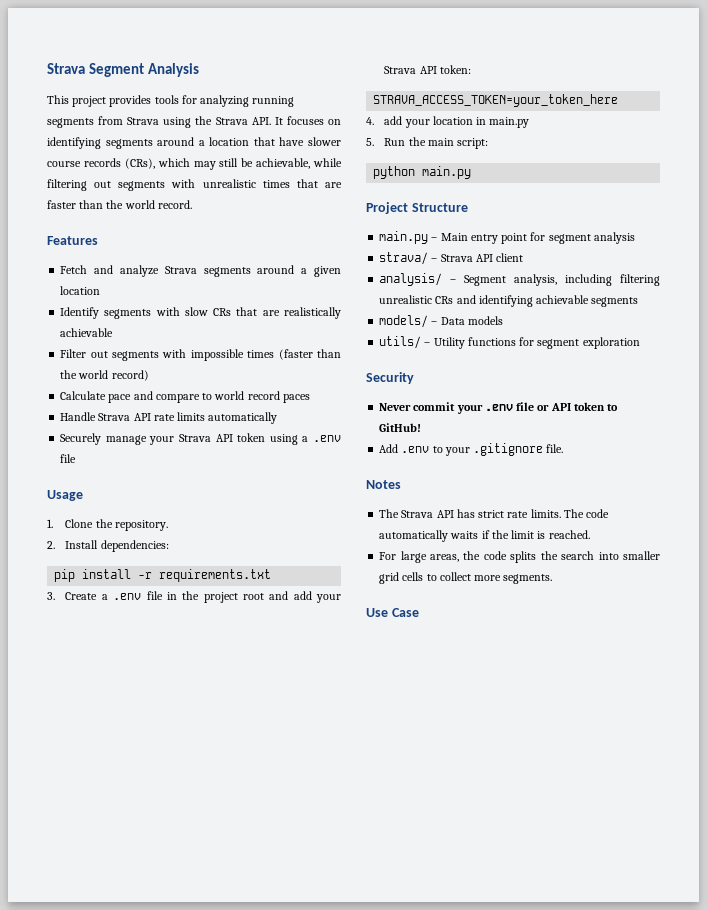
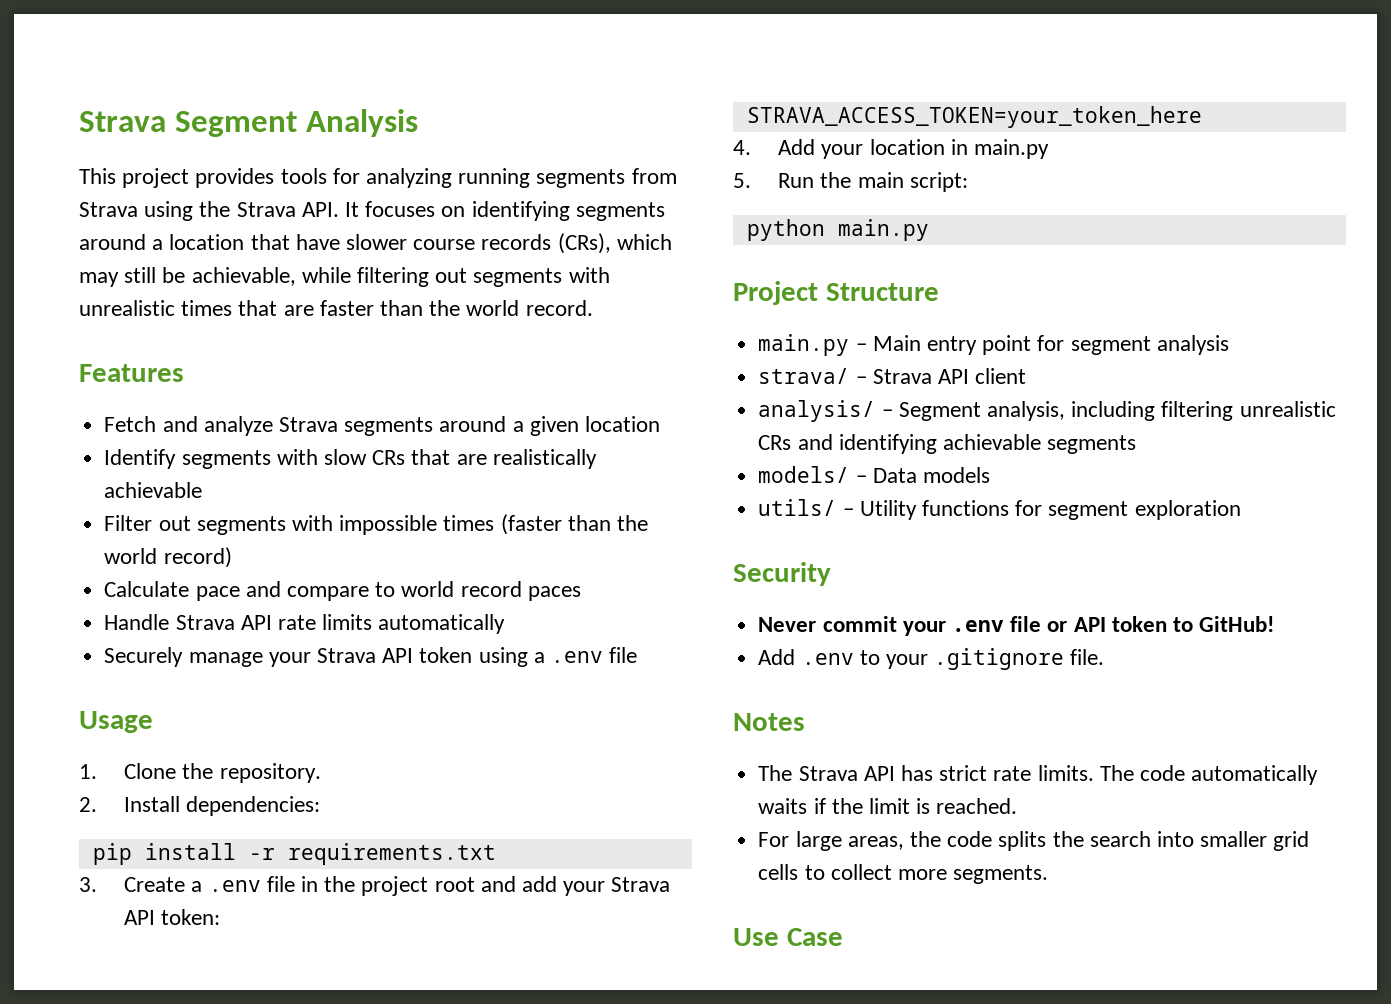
- 4. add your location in main.py
+ 4. Add your location in main.py

